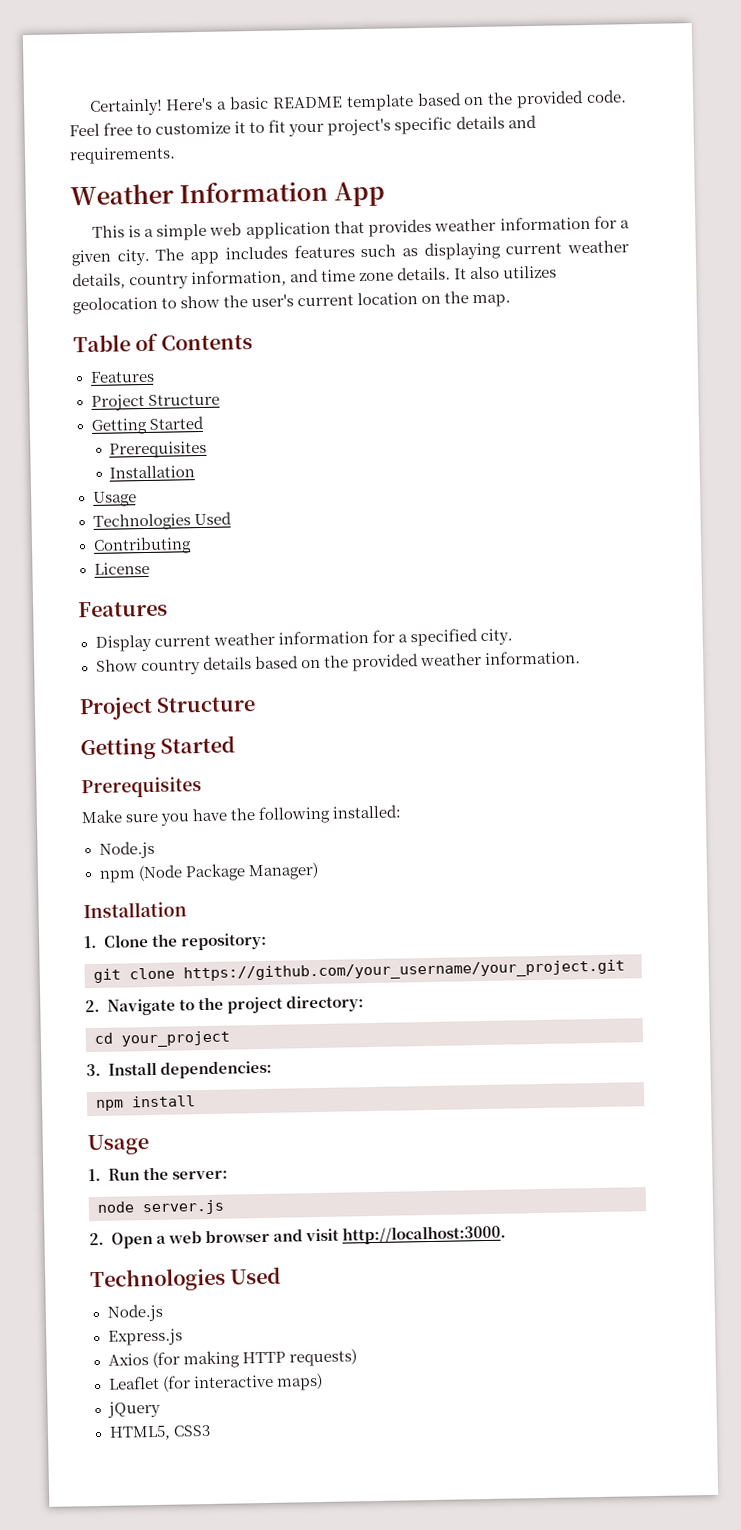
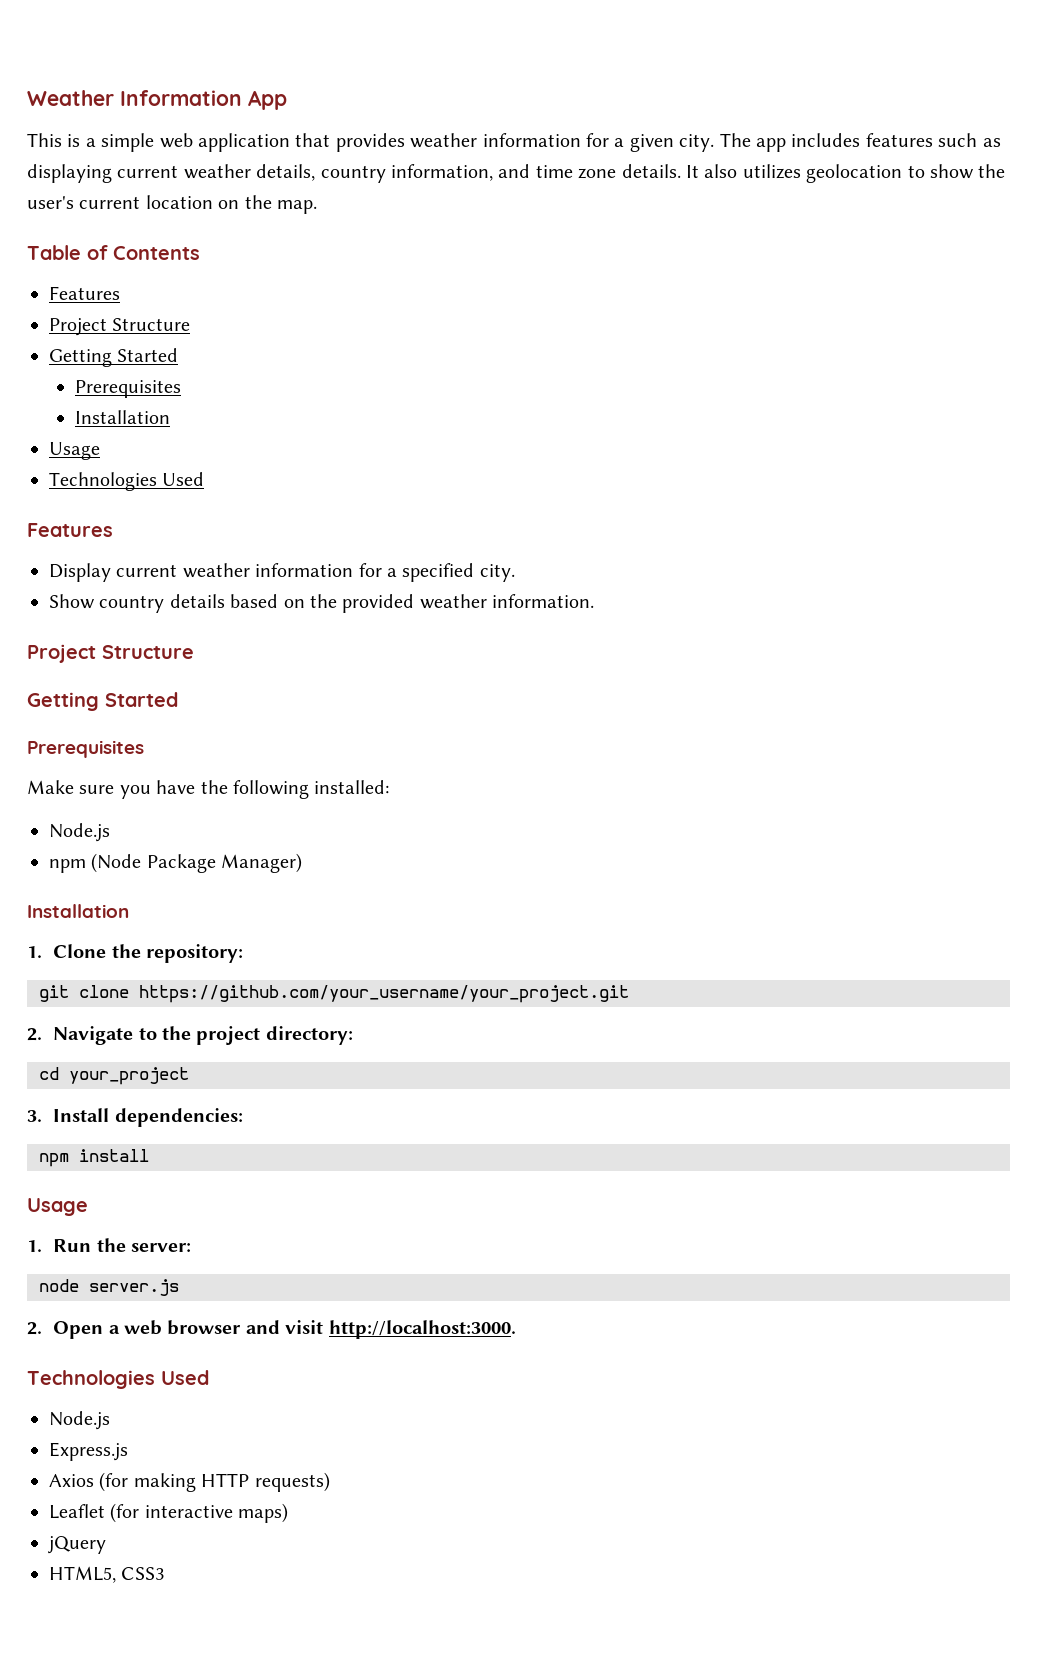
- Certainly! Here's a basic README template based on the provided code. Feel free to customize it to fit your project's specific details and requirements.
- Contributing
- License

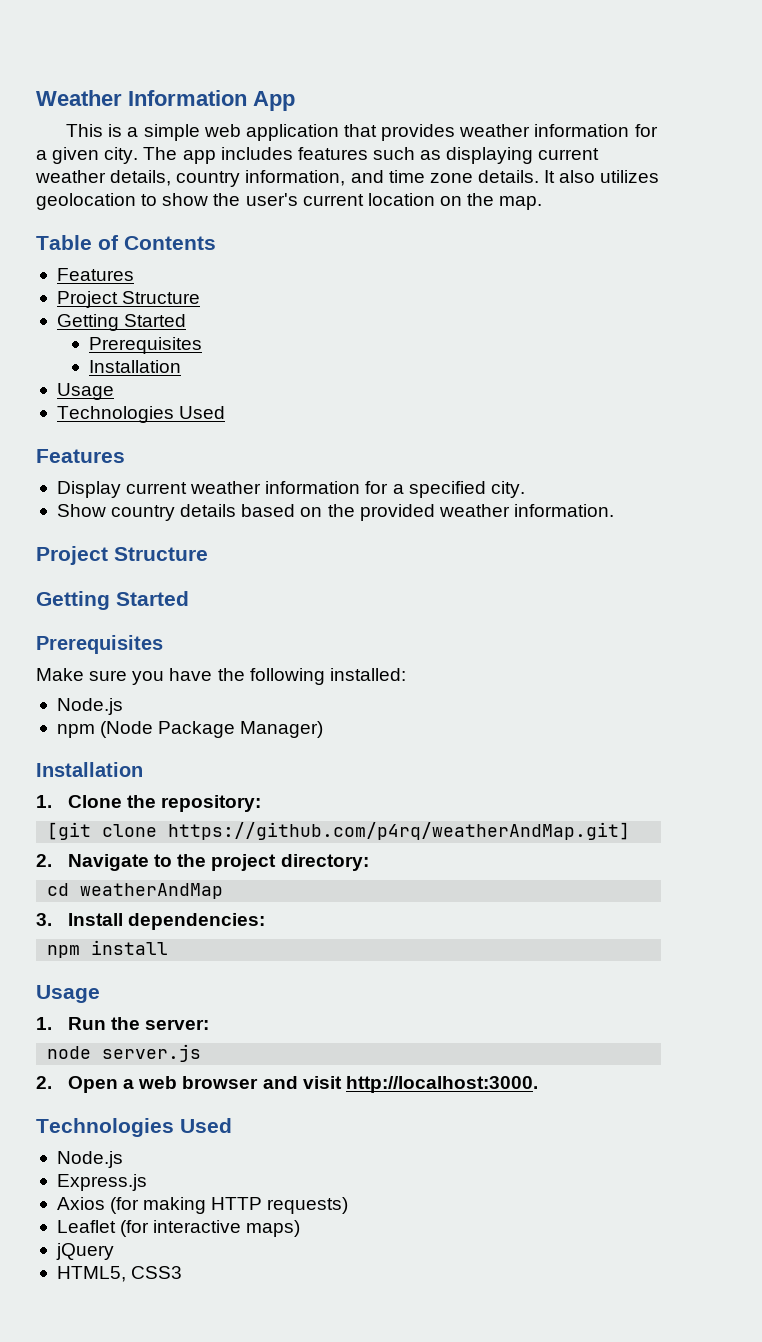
- git clone https://github.com/your_username/your_project.git
+ [git clone https://github.com/p4rq/weatherAndMap.git]
- cd your_project
+ cd weatherAndMap

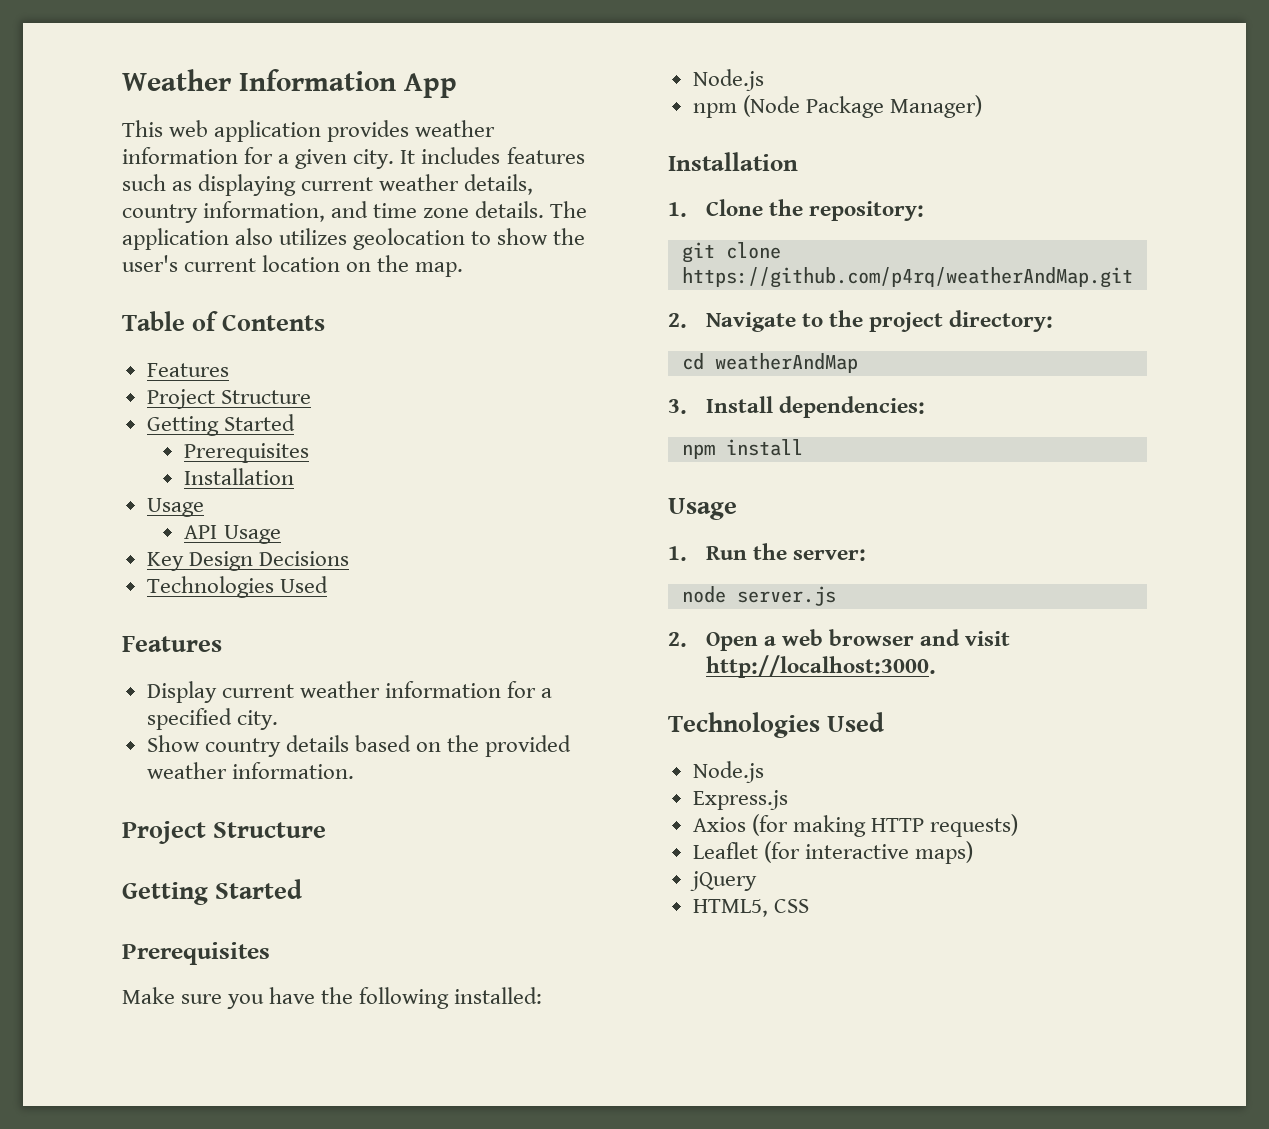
- This is a simple web application that provides weather information for a given city.
+ This web application provides weather information for a given city.
- The app includes features such as displaying current weather details, country information, and time zone details.
+ It includes features such as displaying current weather details, country information, and time zone details.
- It also utilizes geolocation to show the user's current location on the map.
+ The application also utilizes geolocation to show the user's current location on the map.
+ API Usage
+ Key Design Decisions
- [git clone https://github.com/p4rq/weatherAndMap.git]
+ git clone https://github.com/p4rq/weatherAndMap.git
- HTML5, CSS3
+ HTML5, CSS

